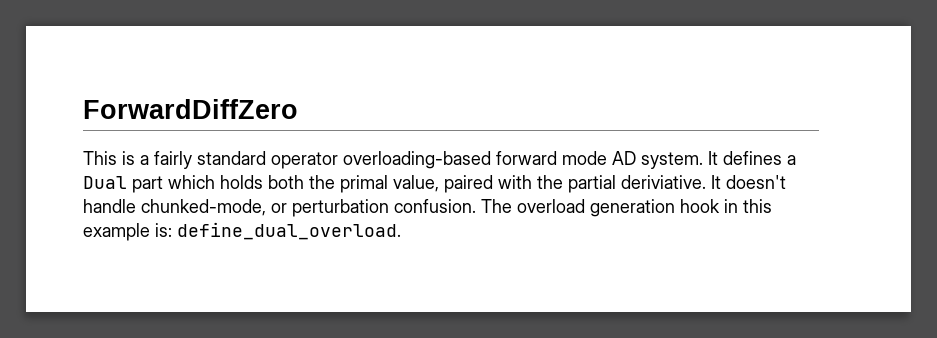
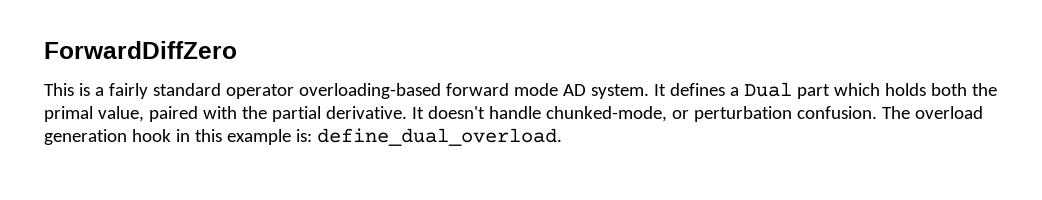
- It defines a Dual part which holds both the primal value, paired with the partial deriviative.
+ It defines a Dual part which holds both the primal value, paired with the partial derivative.

